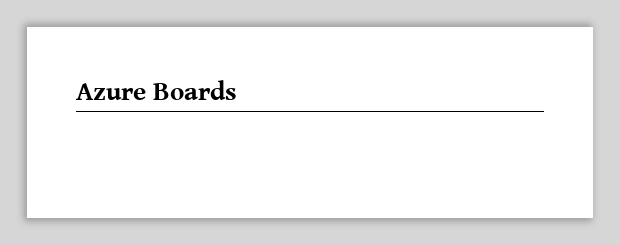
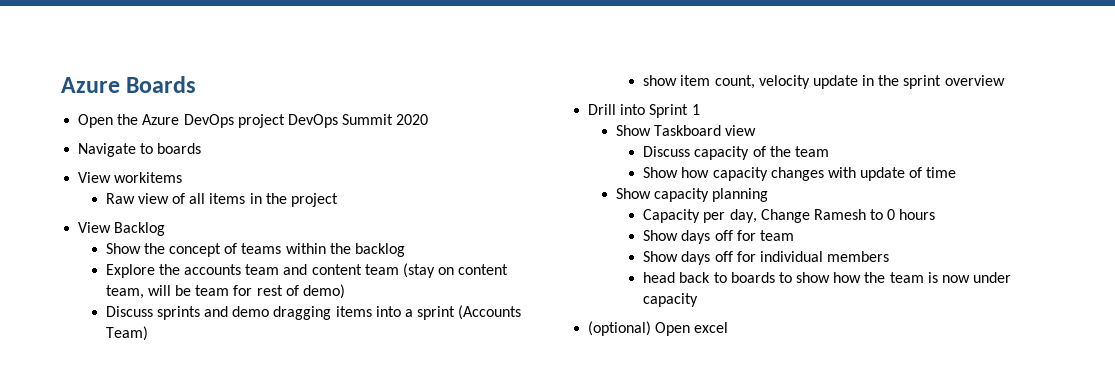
+ Open the Azure DevOps project DevOps Summit 2020
+ Navigate to boards
+ View workitems
+ Raw view of all items in the project
+ View Backlog
+ Show the concept of teams within the backlog
+ Explore the accounts team and content team (stay on content team, will be team for rest of demo)
+ Discuss sprints and demo dragging items into a sprint (Accounts Team)
+ show item count, velocity update in the sprint overview
+ Drill into Sprint 1
+ Show Taskboard view
+ Discuss capacity of the team
+ Show how capacity changes with update of time
+ Show capacity planning
+ Capacity per day, Change Ramesh to 0 hours
+ Show days off for team
+ Show days off for individual members
+ head back to boards to show how the team is now under capacity
+ (optional) Open excel

